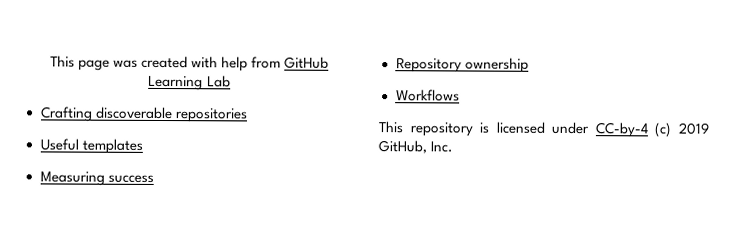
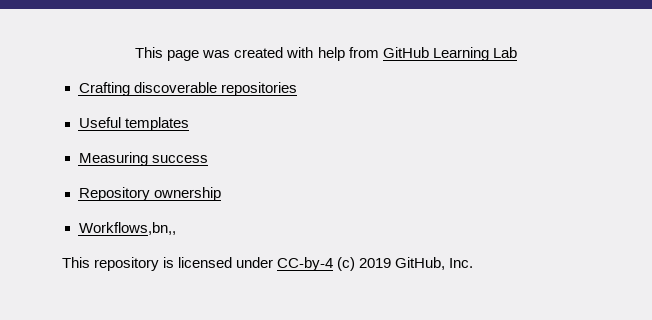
- Workflows
+ Workflows,bn,,

